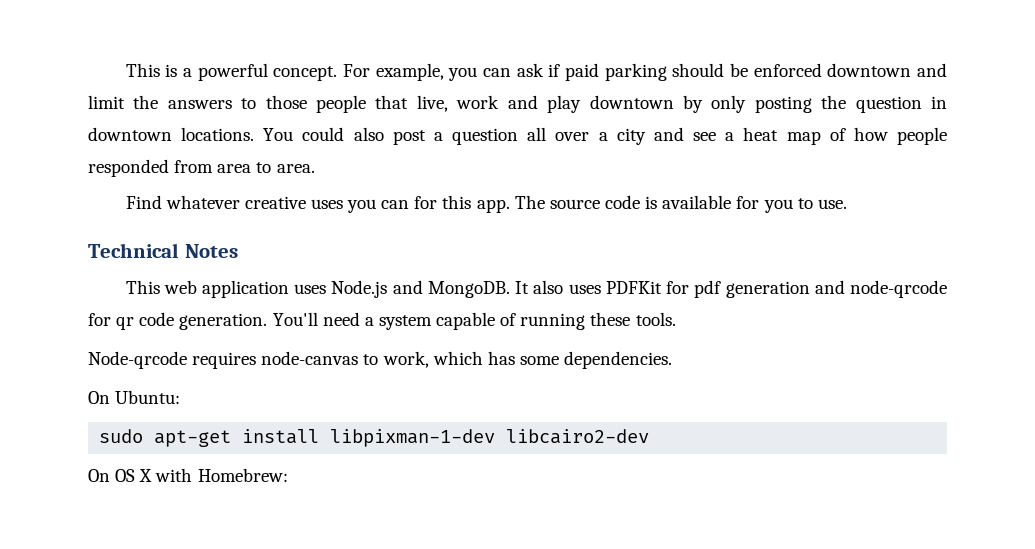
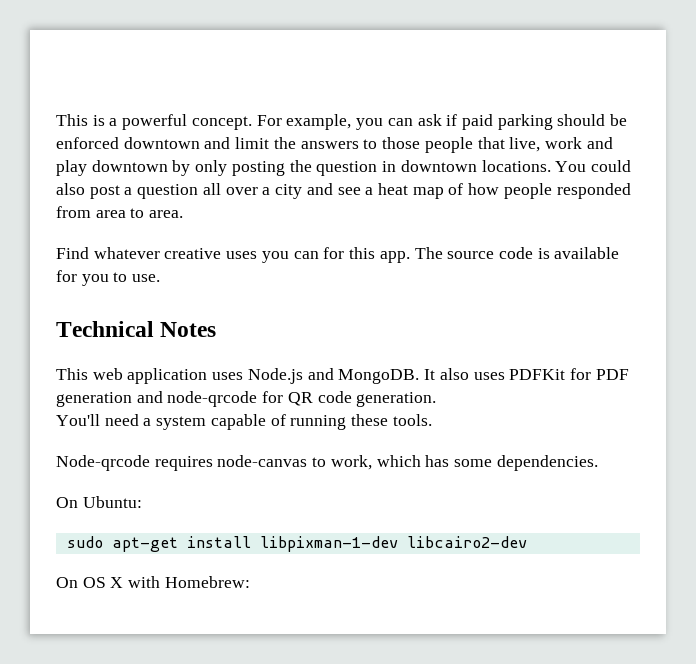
- It also uses PDFKit for pdf generation and node-qrcode for qr code generation. You'll need a system capable of running these tools.
+ It also uses PDFKit for PDF generation and node-qrcode for QR code generation.
+ You'll need a system capable of running these tools.

